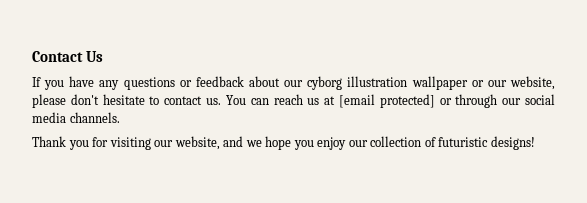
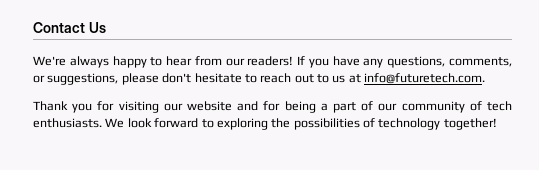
- If you have any questions or feedback about our cyborg illustration wallpaper or our website, please don't hesitate to contact us. You can reach us at [email protected] or through our social media channels.
+ We're always happy to hear from our readers! If you have any questions, comments, or suggestions, please don't hesitate to reach out to us at info@futuretech.com.
- Thank you for visiting our website, and we hope you enjoy our collection of futuristic designs!
+ Thank you for visiting our website and for being a part of our community of tech enthusiasts. We look forward to exploring the possibilities of technology together!

